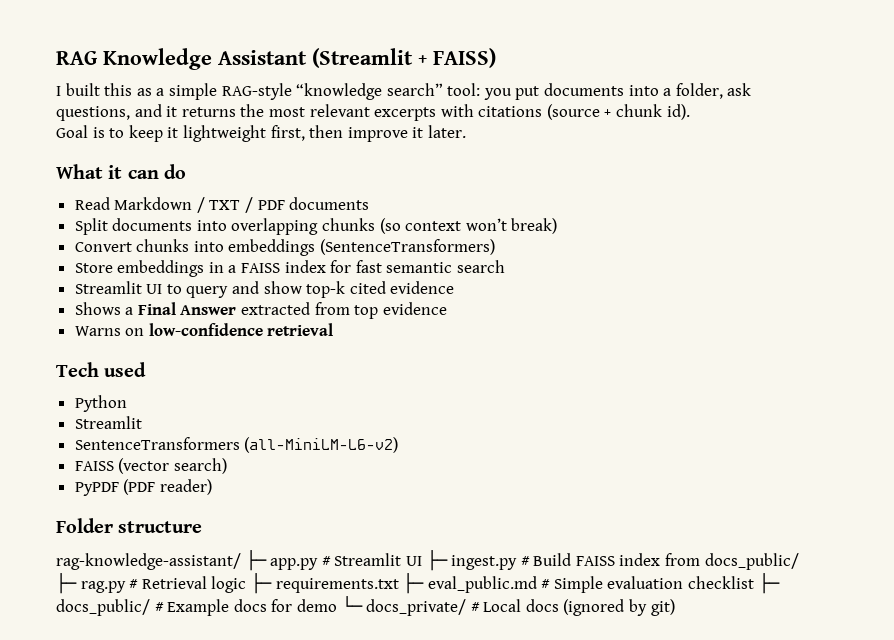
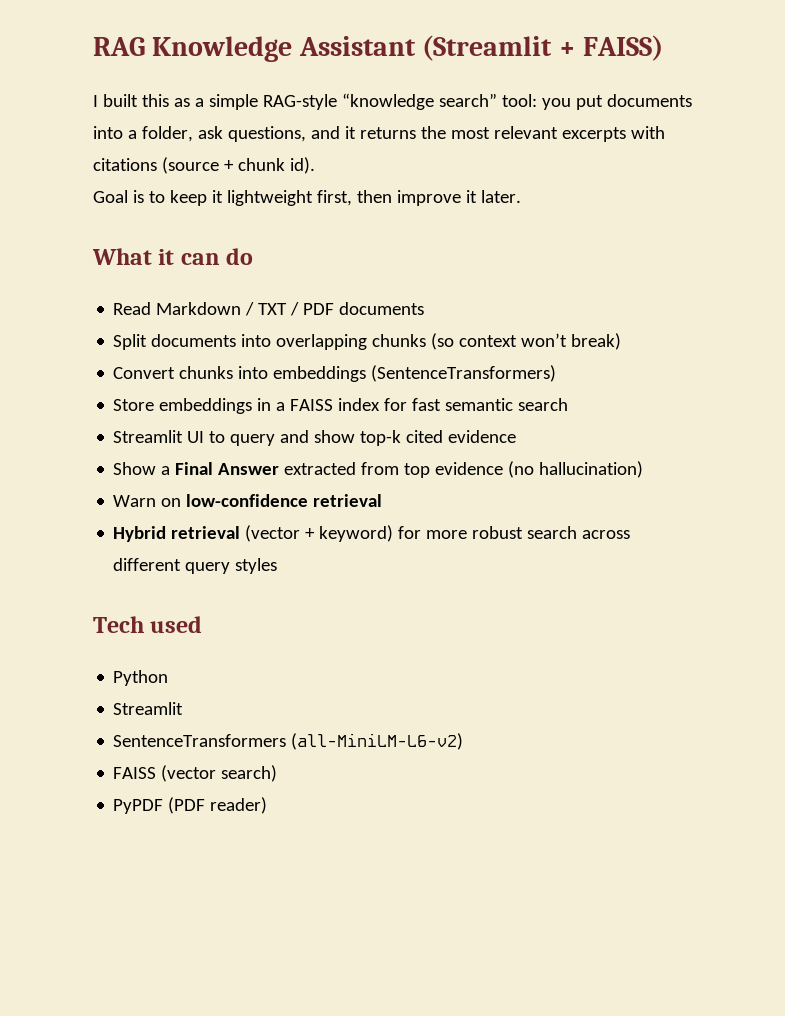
- Shows a Final Answer extracted from top evidence
- Warns on low-confidence retrieval
+ Show a Final Answer extracted from top evidence (no hallucination)
+ Warn on low-confidence retrieval
+ Hybrid retrieval (vector + keyword) for more robust search across different query styles
- Folder structure
- rag-knowledge-assistant/ ├─ app.py # Streamlit UI ├─ ingest.py # Build FAISS index from docs_public/ ├─ rag.py # Retrieval logic ├─ requirements.txt ├─ eval_public.md # Simple evaluation checklist ├─ docs_public/ # Example docs for demo └─ docs_private/ # Local docs (ignored by git)

